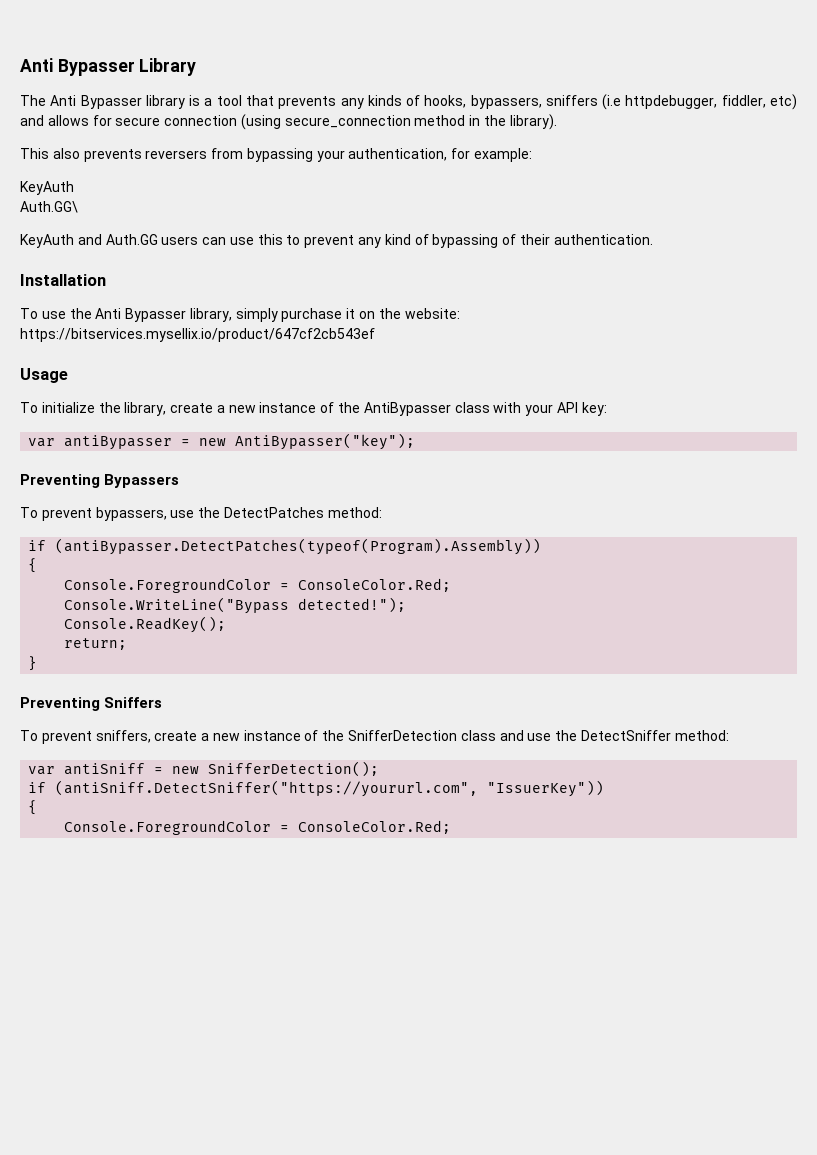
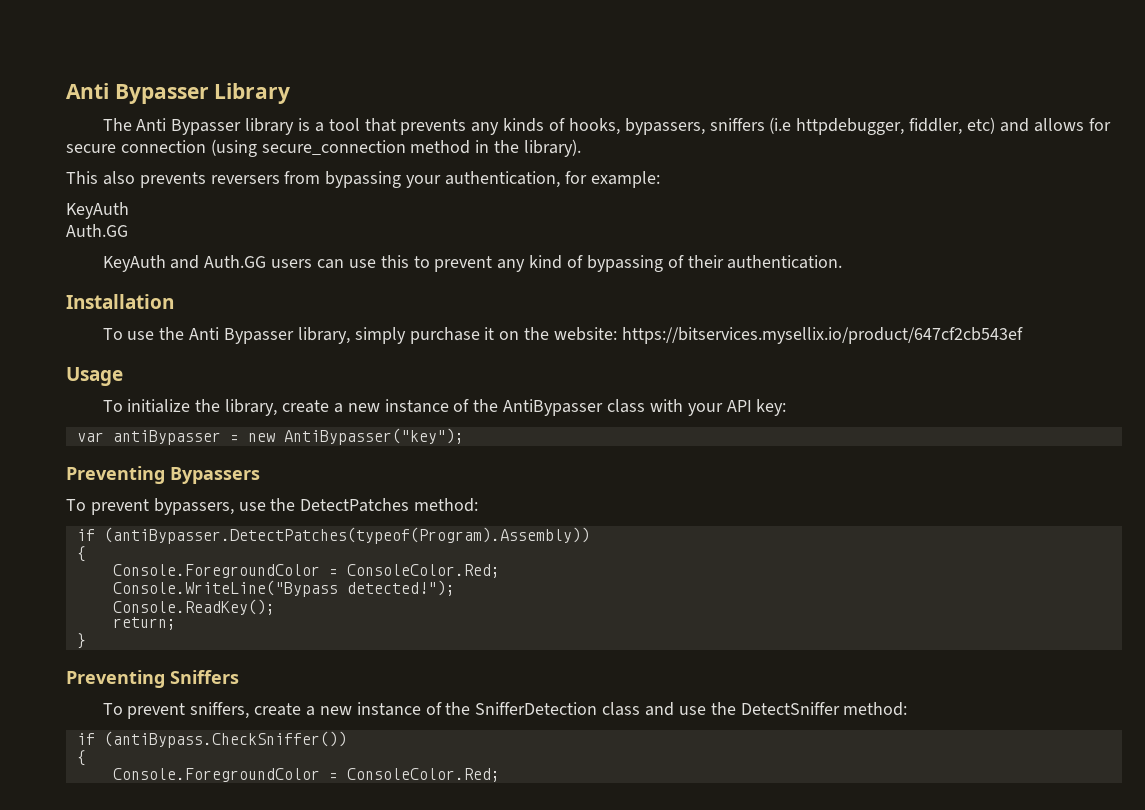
  This also prevents reversers from bypassing your authentication, for example:
  KeyAuth
- Auth.GG\
+ Auth.GG
- var antiSniff = new SnifferDetection();
- if (antiSniff.DetectSniffer("https://yoururl.com", "IssuerKey"))
+ if (antiBypass.CheckSniffer())

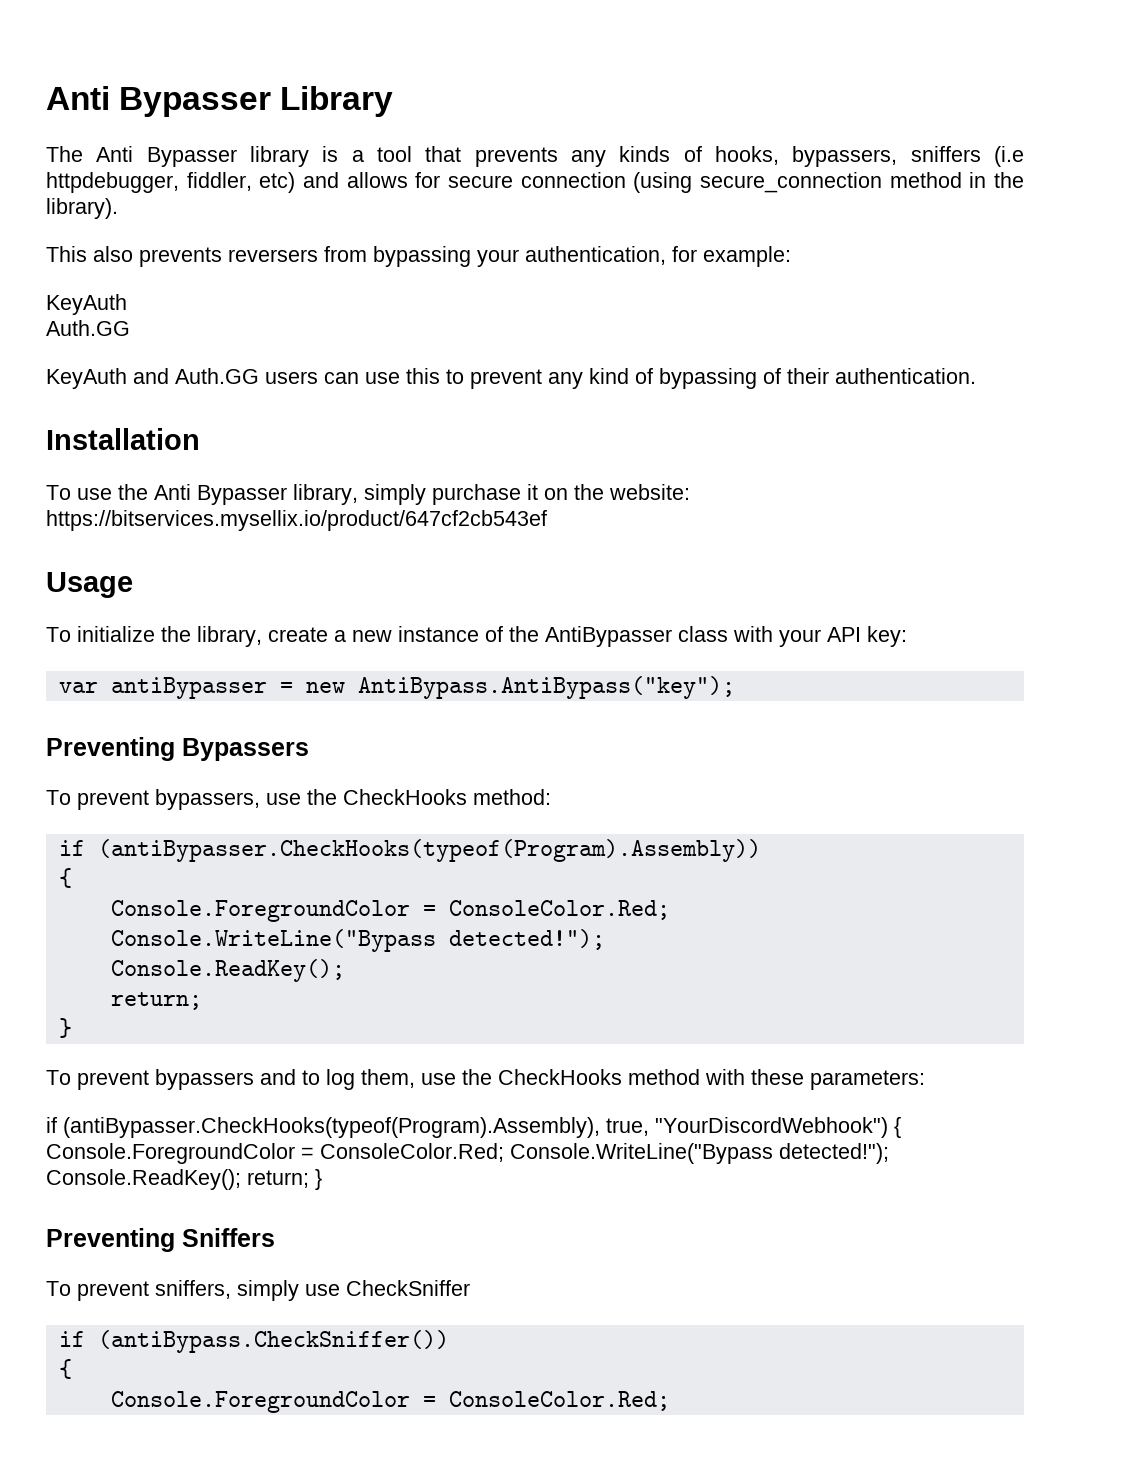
- var antiBypasser = new AntiBypasser("key");
+ var antiBypasser = new AntiBypass.AntiBypass("key");
- To prevent bypassers, use the DetectPatches method:
- if (antiBypasser.DetectPatches(typeof(Program).Assembly))
+ To prevent bypassers, use the CheckHooks method:
+ if (antiBypasser.CheckHooks(typeof(Program).Assembly))
+ To prevent bypassers and to log them, use the CheckHooks method with these parameters:
+ if (antiBypasser.CheckHooks(typeof(Program).Assembly), true, "YourDiscordWebhook") { Console.ForegroundColor = ConsoleColor.Red; Console.WriteLine("Bypass detected!"); Console.ReadKey(); return; }
- To prevent sniffers, create a new instance of the SnifferDetection class and use the DetectSniffer method:
+ To prevent sniffers, simply use CheckSniffer

